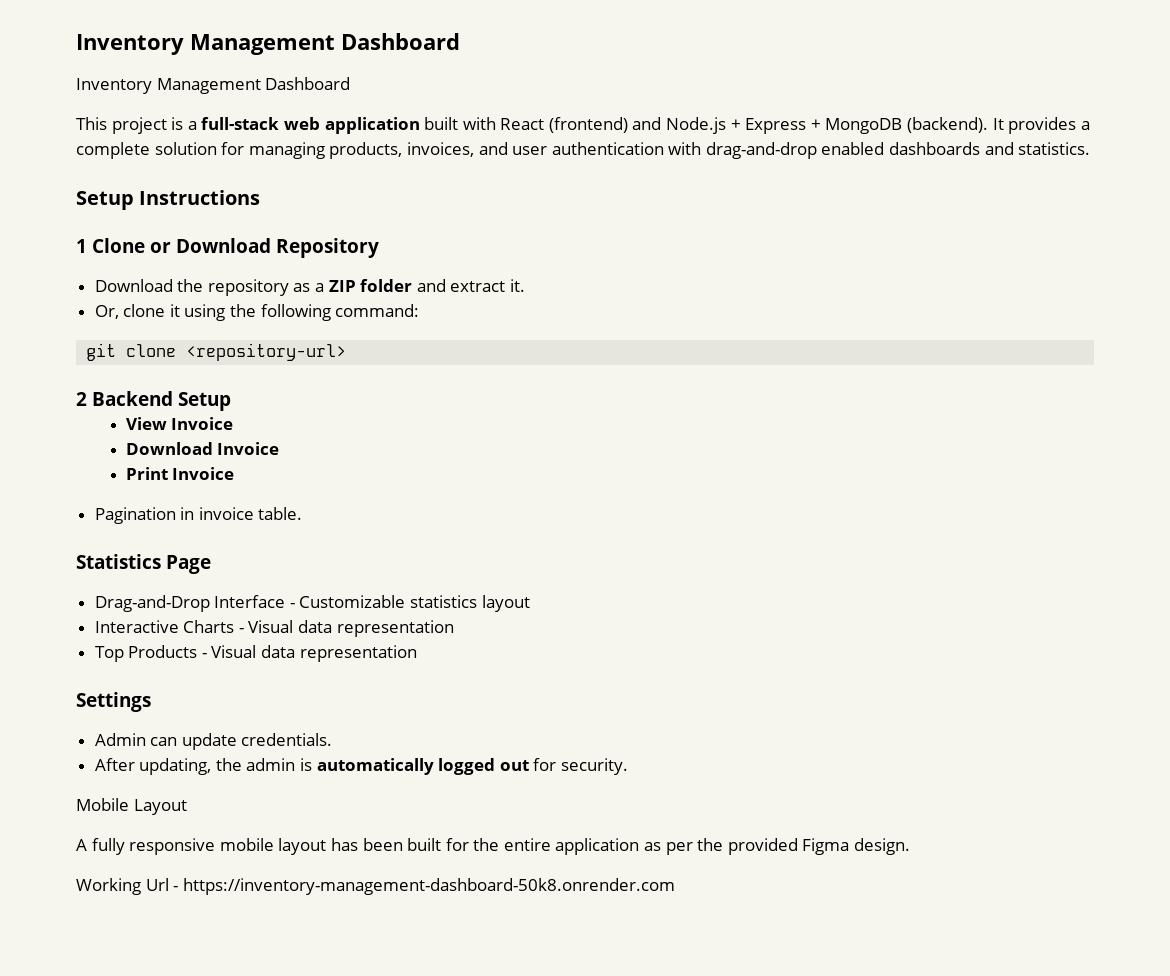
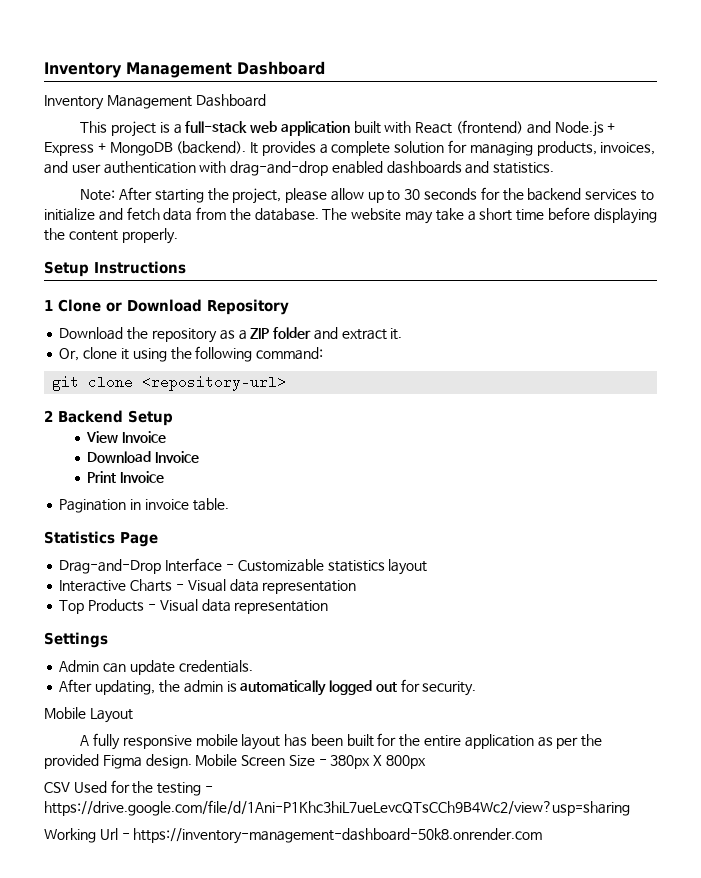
+ Note: After starting the project, please allow up to 30 seconds for the backend services to initialize and fetch data from the database. The website may take a short time before displaying the content properly.
+ Mobile Screen Size - 380px X 800px
+ CSV Used for the testing - https://drive.google.com/file/d/1Ani-P1Khc3hiL7ueLevcQTsCCh9B4Wc2/view?usp=sharing

